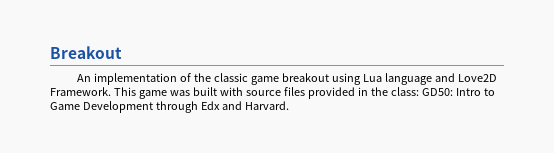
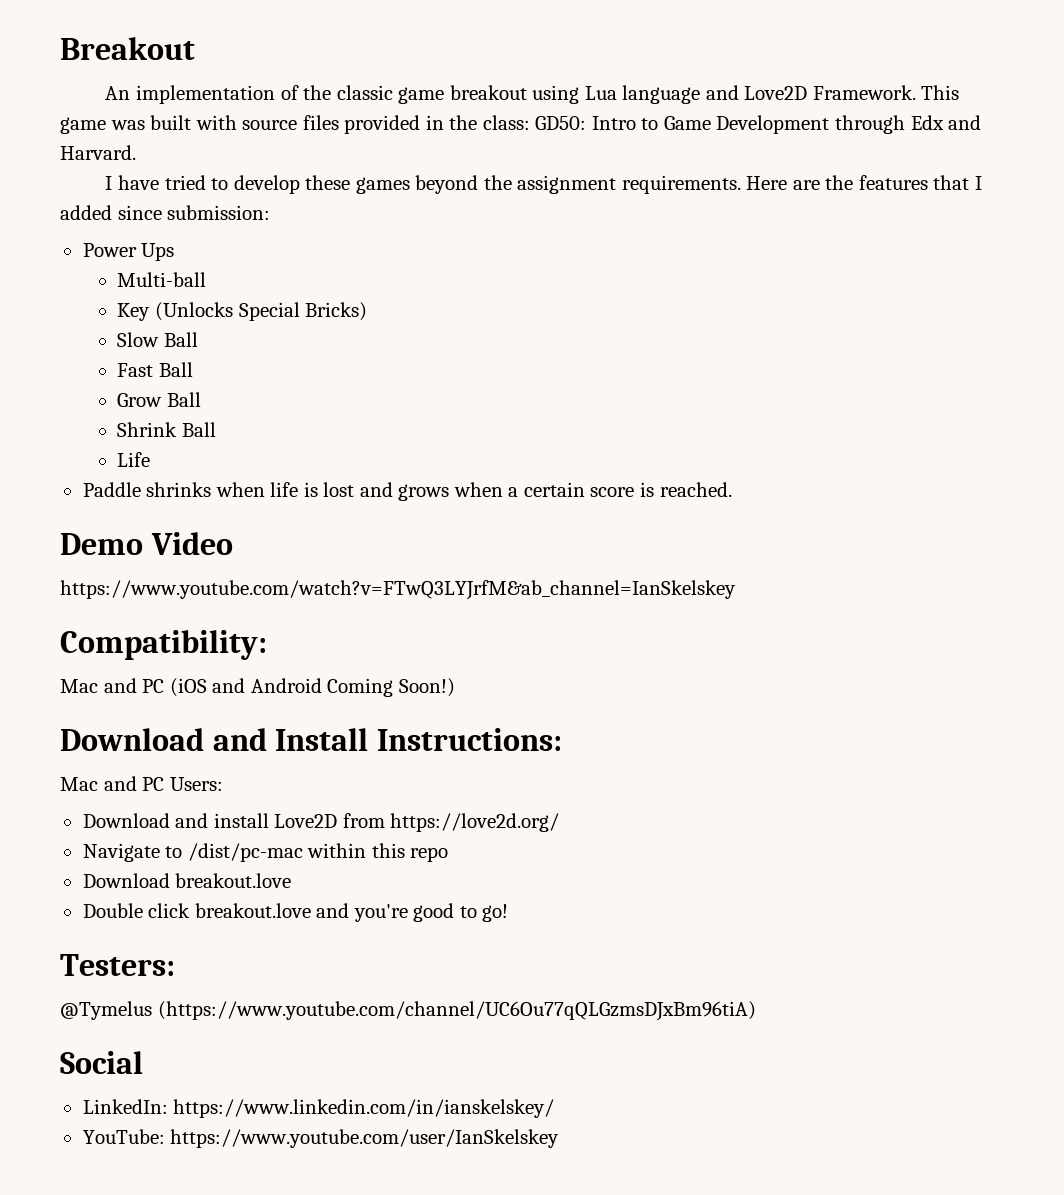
+ I have tried to develop these games beyond the assignment requirements. Here are the features that I added since submission:
+ Power Ups
+ Multi-ball
+ Key (Unlocks Special Bricks)
+ Slow Ball
+ Fast Ball
+ Grow Ball
+ Shrink Ball
+ Life
+ Paddle shrinks when life is lost and grows when a certain score is reached.
+ Demo Video
+ https://www.youtube.com/watch?v=FTwQ3LYJrfM&ab_channel=IanSkelskey
+ Compatibility:
+ Mac and PC (iOS and Android Coming Soon!)
+ Download and Install Instructions:
+ Mac and PC Users:
+ Download and install Love2D from https://love2d.org/
+ Navigate to /dist/pc-mac within this repo
+ Download breakout.love
+ Double click breakout.love and you're good to go!
+ Testers:
+ @Tymelus (https://www.youtube.com/channel/UC6Ou77qQLGzmsDJxBm96tiA)
+ Social
+ LinkedIn: https://www.linkedin.com/in/ianskelskey/
+ YouTube: https://www.youtube.com/user/IanSkelskey

